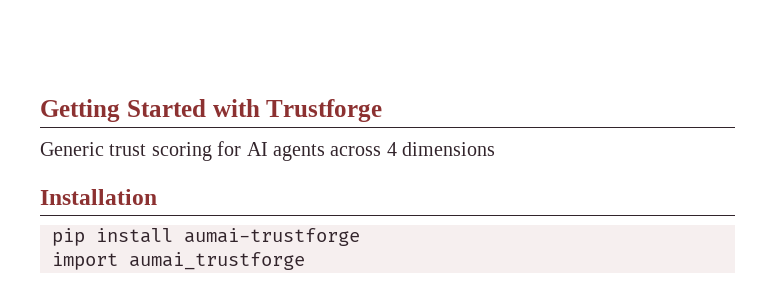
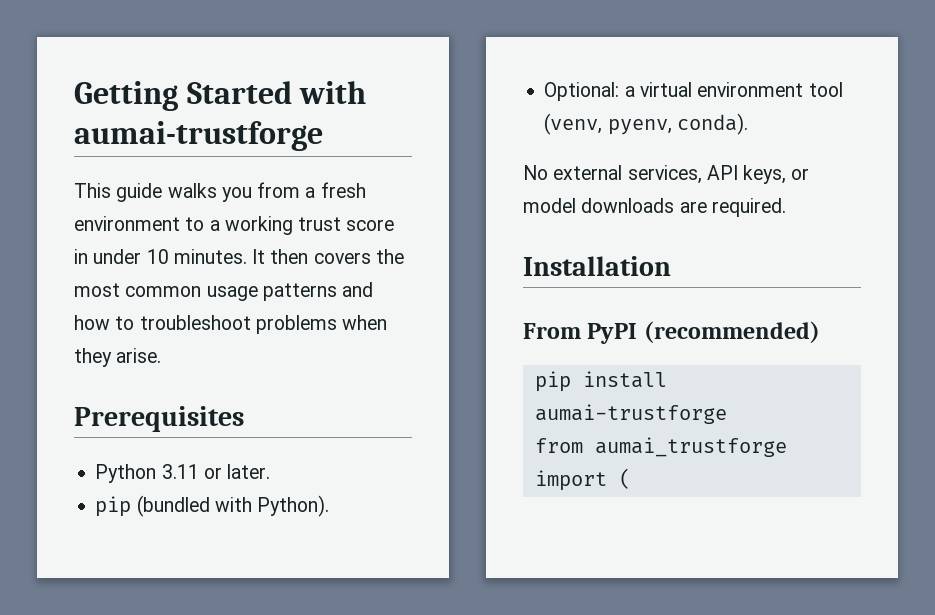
- Getting Started with Trustforge
- Generic trust scoring for AI agents across 4 dimensions
+ Getting Started with aumai-trustforge
+ This guide walks you from a fresh environment to a working trust score in under 10 minutes. It then covers the most common usage patterns and how to troubleshoot problems when they arise.
+ Prerequisites
+ Python 3.11 or later.
+ pip (bundled with Python).
+ Optional: a virtual environment tool (venv, pyenv, conda).
+ No external services, API keys, or model downloads are required.
  Installation
+ From PyPI (recommended)
- import aumai_trustforge
+ from aumai_trustforge import (

